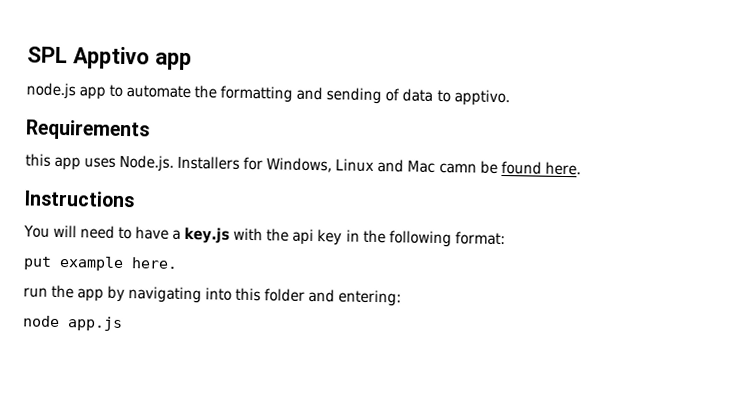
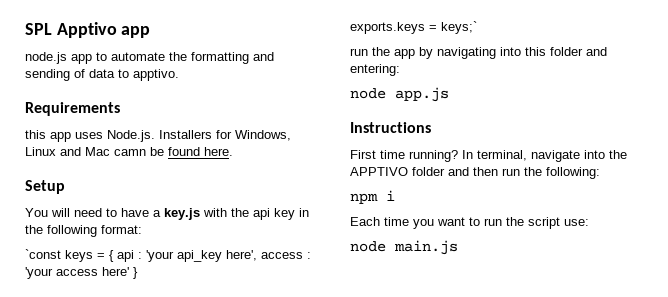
- Instructions
+ Setup
- put example here.
+ `const keys = { api : 'your api_key here', access : 'your access here' }
+ exports.keys = keys;`
+ Instructions
+ First time running? In terminal, navigate into the APPTIVO folder and then run the following:
+ npm i
+ Each time you want to run the script use:
+ node main.js

